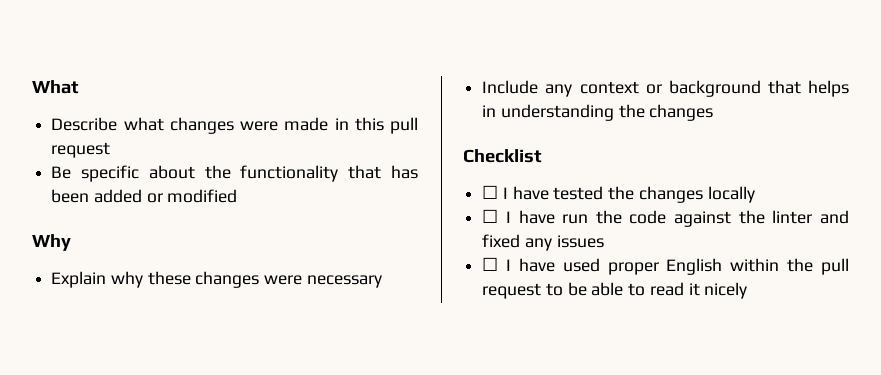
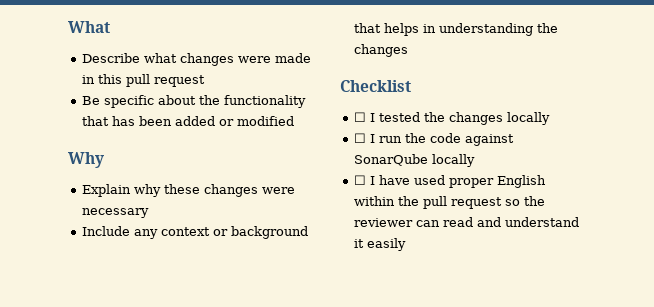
- ☐ I have tested the changes locally
+ ☐ I tested the changes locally
- ☐ I have run the code against the linter and fixed any issues
+ ☐ I run the code against SonarQube locally
- ☐ I have used proper English within the pull request to be able to read it nicely
+ ☐ I have used proper English within the pull request so the reviewer can read and understand it easily

